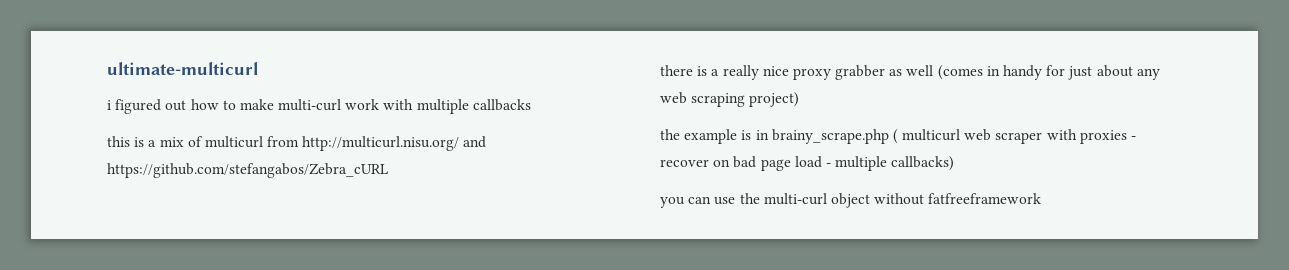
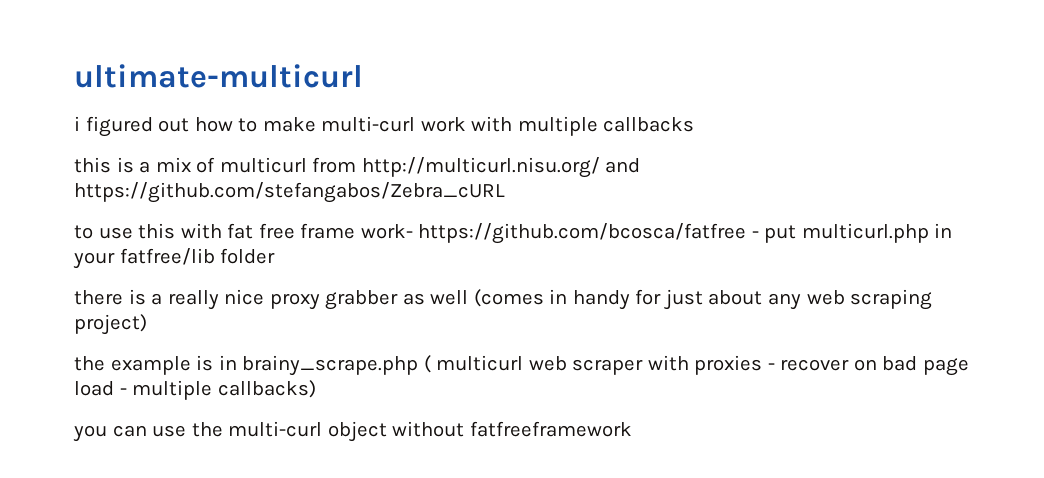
+ to use this with fat free frame work- https://github.com/bcosca/fatfree - put multicurl.php in your fatfree/lib folder

